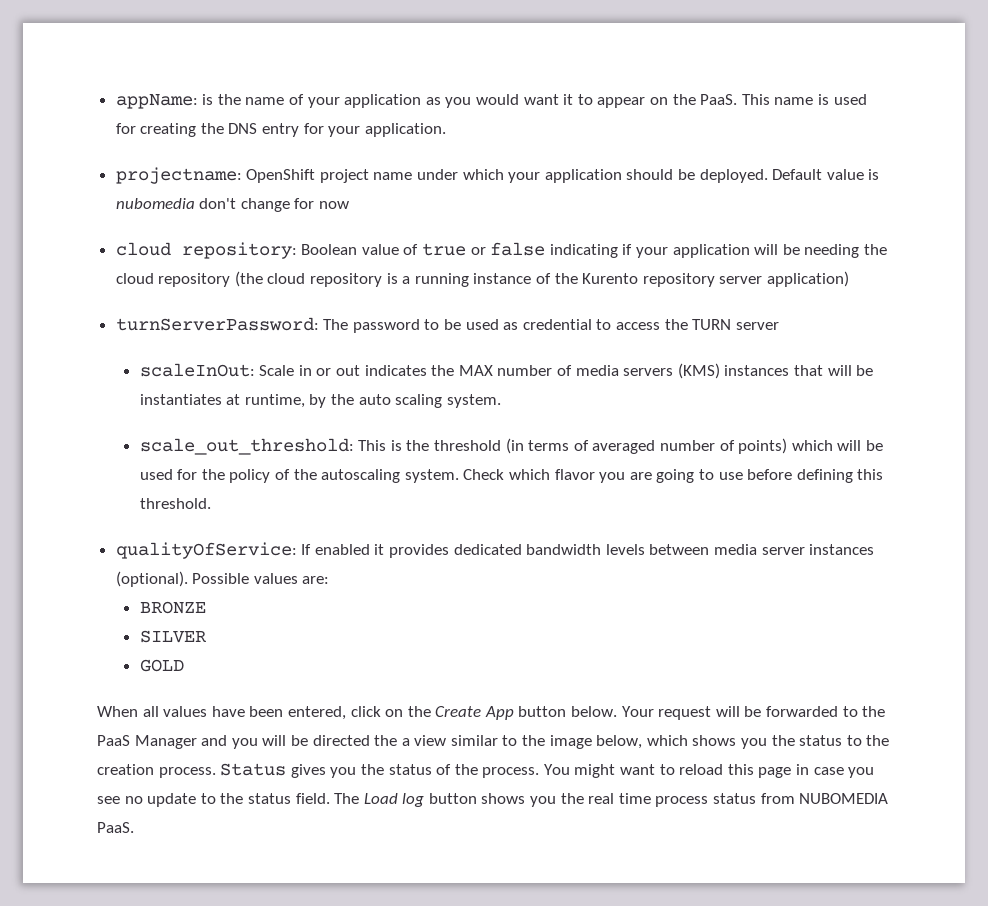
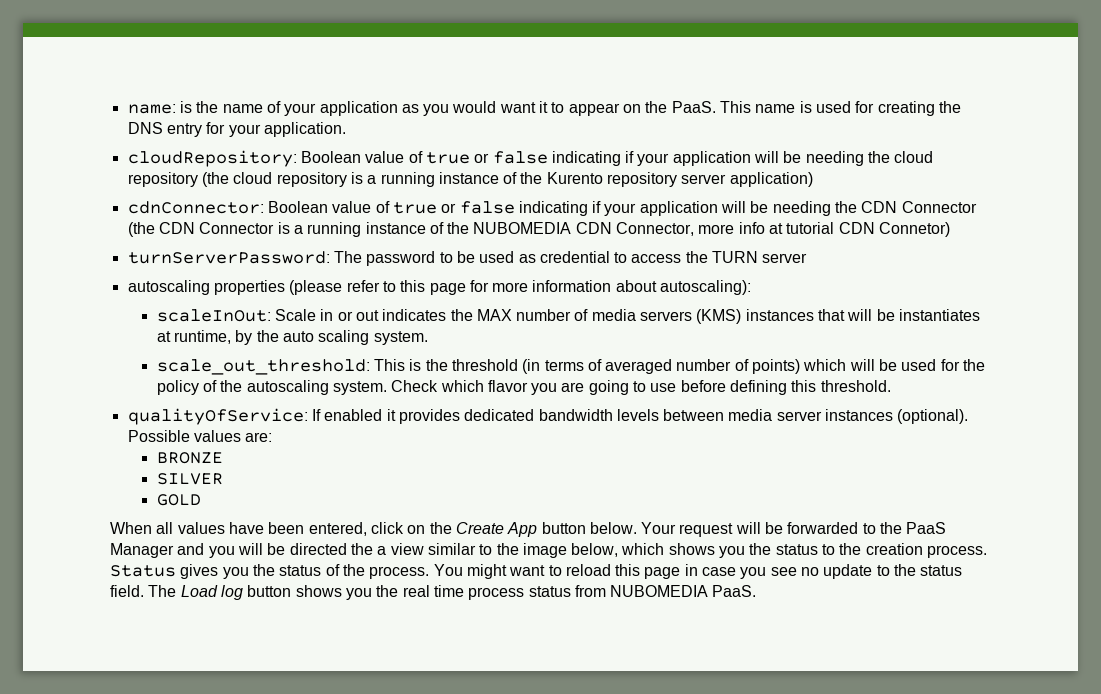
- appName: is the name of your application as you would want it to appear on the PaaS.
+ name: is the name of your application as you would want it to appear on the PaaS.
- projectname: OpenShift project name under which your application should be deployed. Default value is nubomedia don't change for now
- cloud repository: Boolean value of true or false indicating if your application will be needing the cloud repository (the cloud repository is a running instance of the Kurento repository server application)
+ cloudRepository: Boolean value of true or false indicating if your application will be needing the cloud repository (the cloud repository is a running instance of the Kurento repository server application)
+ cdnConnector: Boolean value of true or false indicating if your application will be needing the CDN Connector (the CDN Connector is a running instance of the NUBOMEDIA CDN Connector, more info at tutorial CDN Connetor)
+ autoscaling properties (please refer to this page for more information about autoscaling):

